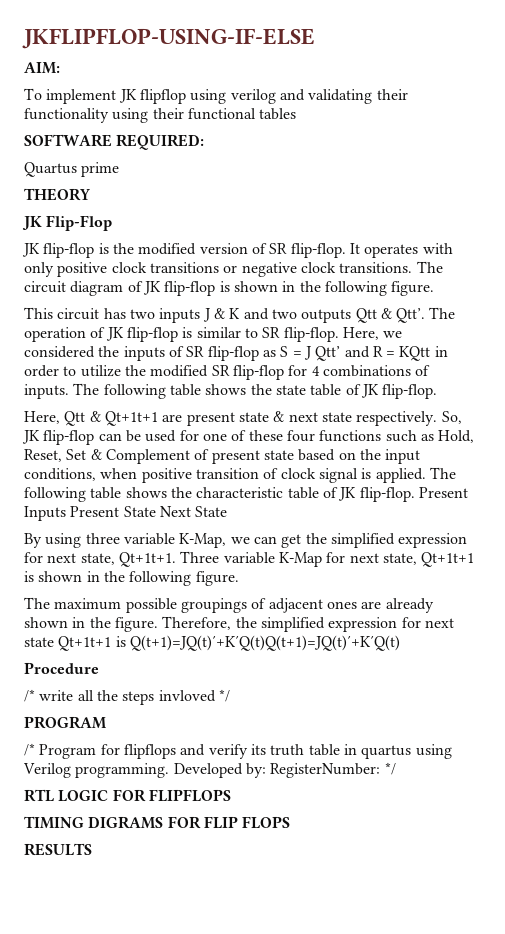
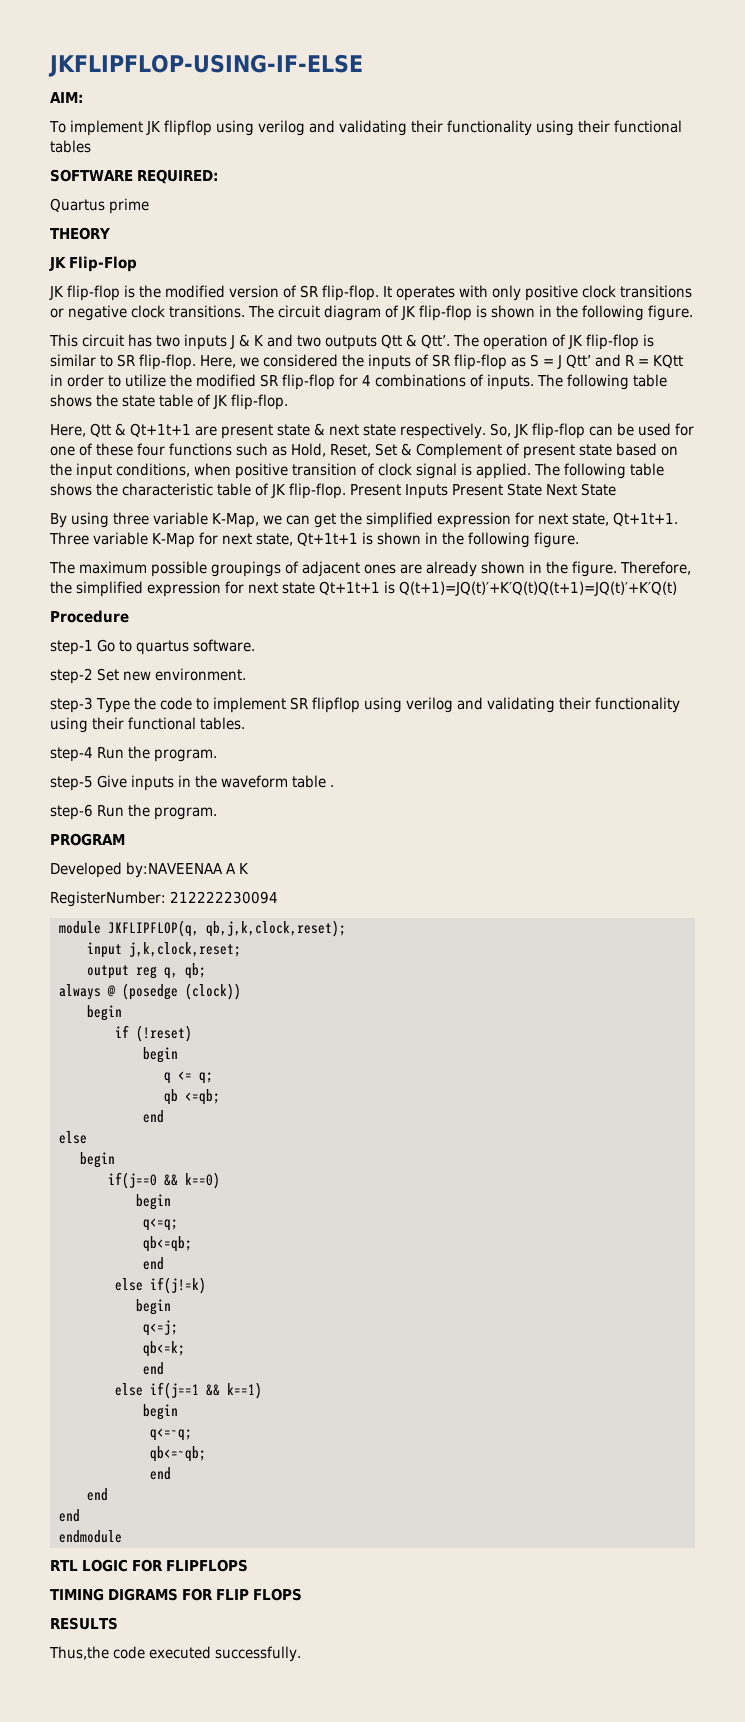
- /* write all the steps invloved */
+ step-1 Go to quartus software.
+ step-2 Set new environment.
+ step-3 Type the code to implement SR flipflop using verilog and validating their functionality using their functional tables.
+ step-4 Run the program.
+ step-5 Give inputs in the waveform table .
+ step-6 Run the program.
  PROGRAM
- /* Program for flipflops and verify its truth table in quartus using Verilog programming. Developed by: RegisterNumber: */
+ Developed by:NAVEENAA A K
+ RegisterNumber: 212222230094
+ module JKFLIPFLOP(q, qb,j,k,clock,reset);
+ input j,k,clock,reset;
+ output reg q, qb;
+ always @ (posedge (clock))
+ begin
+ if (!reset)
+ begin
+ q <= q;
+ qb <=qb;
+ end
+ else
+ begin
+ if(j==0 && k==0)
+ begin
+ q<=q;
+ qb<=qb;
+ end
+ else if(j!=k)
+ begin
+ q<=j;
+ qb<=k;
+ end
+ else if(j==1 && k==1)
+ begin
+ q<=~q;
+ qb<=~qb;
+ end
+ end
+ end
+ endmodule
+ Thus,the code executed successfully.

